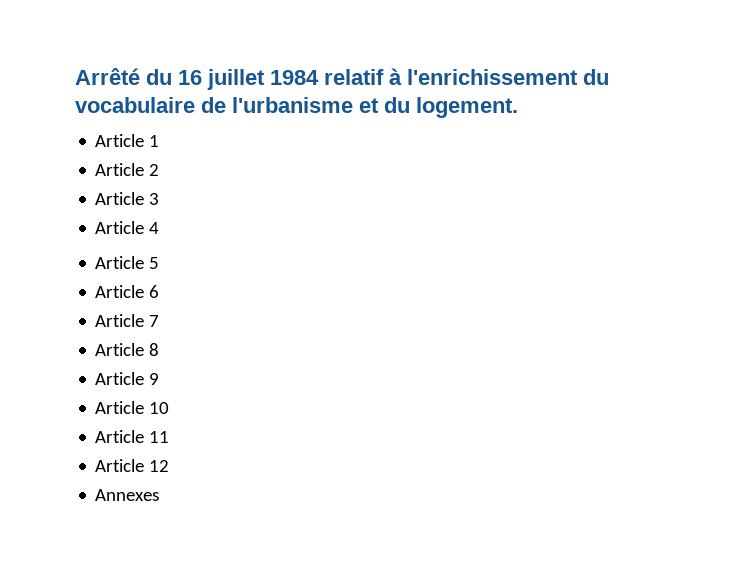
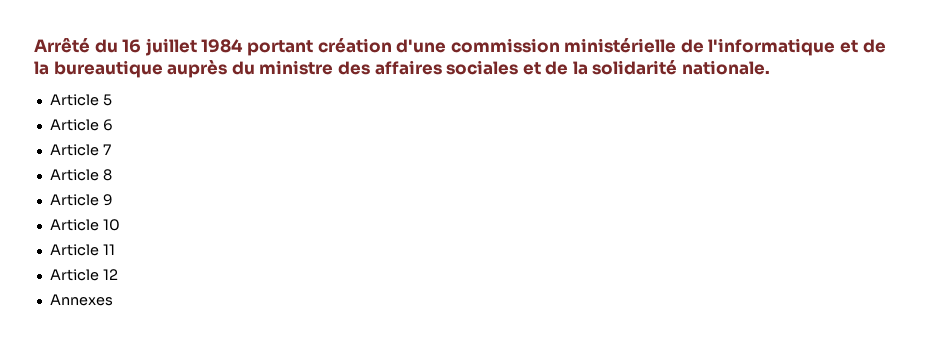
- Arrêté du 16 juillet 1984 relatif à l'enrichissement du vocabulaire de l'urbanisme et du logement.
- Article 1
- Article 2
- Article 3
- Article 4
+ Arrêté du 16 juillet 1984 portant création d'une commission ministérielle de l'informatique et de la bureautique auprès du ministre des affaires sociales et de la solidarité nationale.

